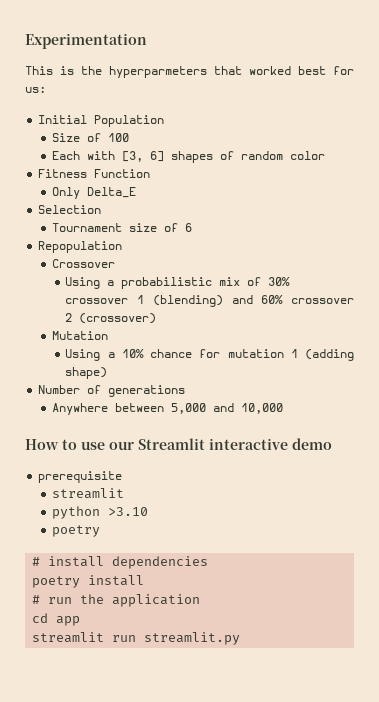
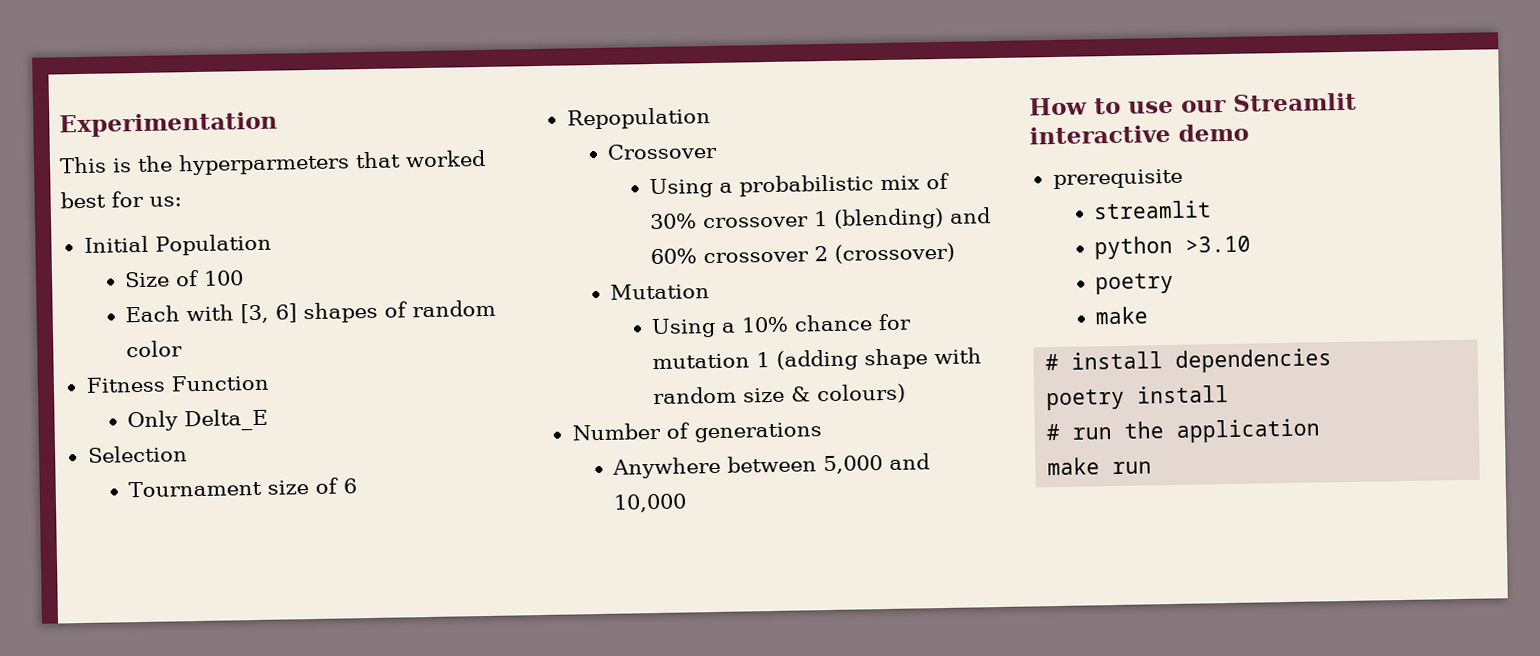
- Using a 10% chance for mutation 1 (adding shape)
+ Using a 10% chance for mutation 1 (adding shape with random size & colours)
  python >3.10
  poetry
+ make
- cd app
- streamlit run streamlit.py
+ make run

